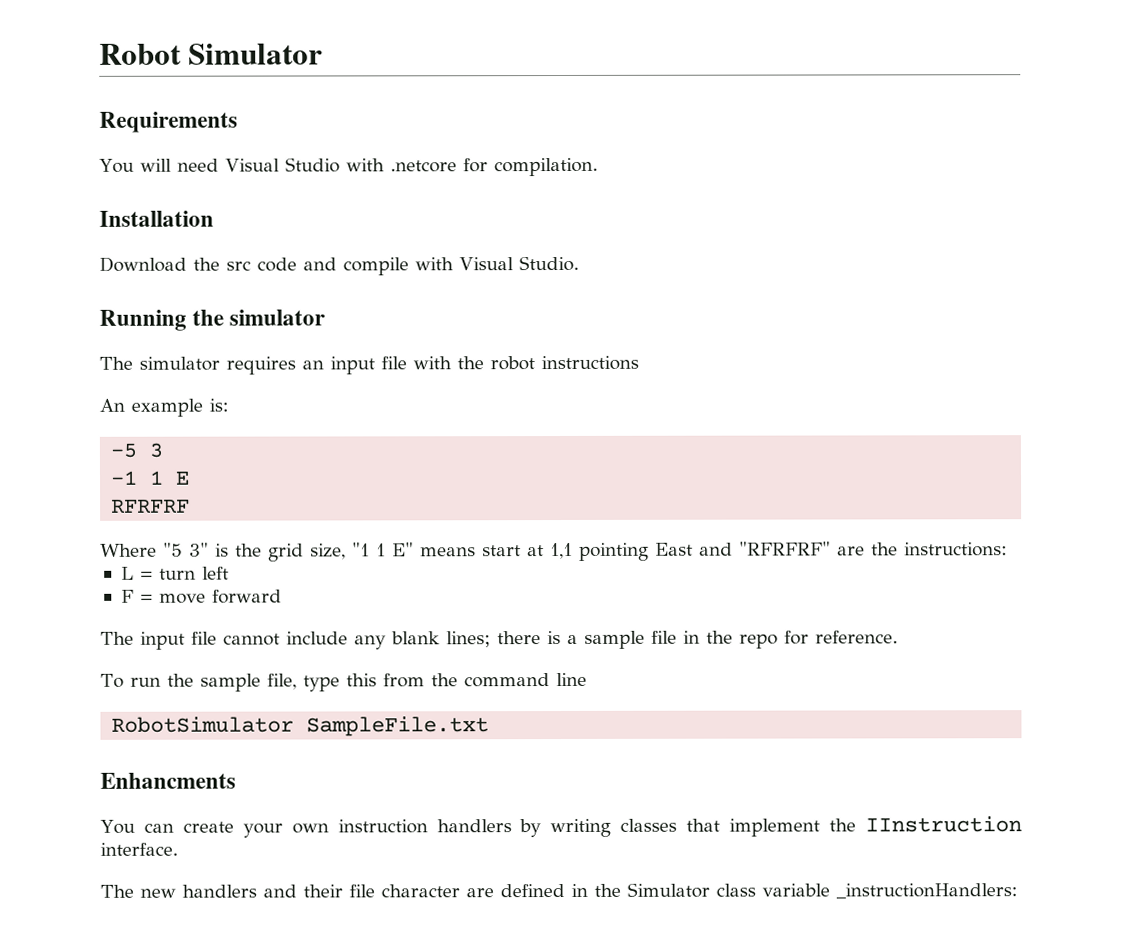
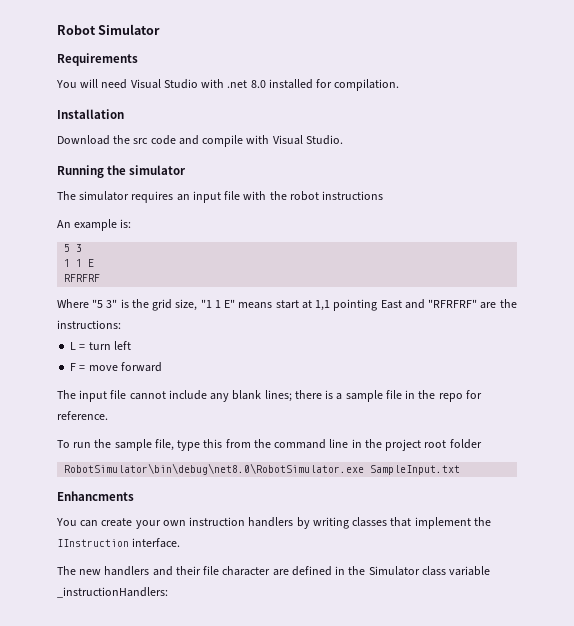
- You will need Visual Studio with .netcore for compilation.
+ You will need Visual Studio with .net 8.0 installed for compilation.
- -5 3
+ 5 3
- -1 1 E
+ 1 1 E
- To run the sample file, type this from the command line
- RobotSimulator SampleFile.txt
+ To run the sample file, type this from the command line in the project root folder
+ RobotSimulator\bin\debug\net8.0\RobotSimulator.exe SampleInput.txt

